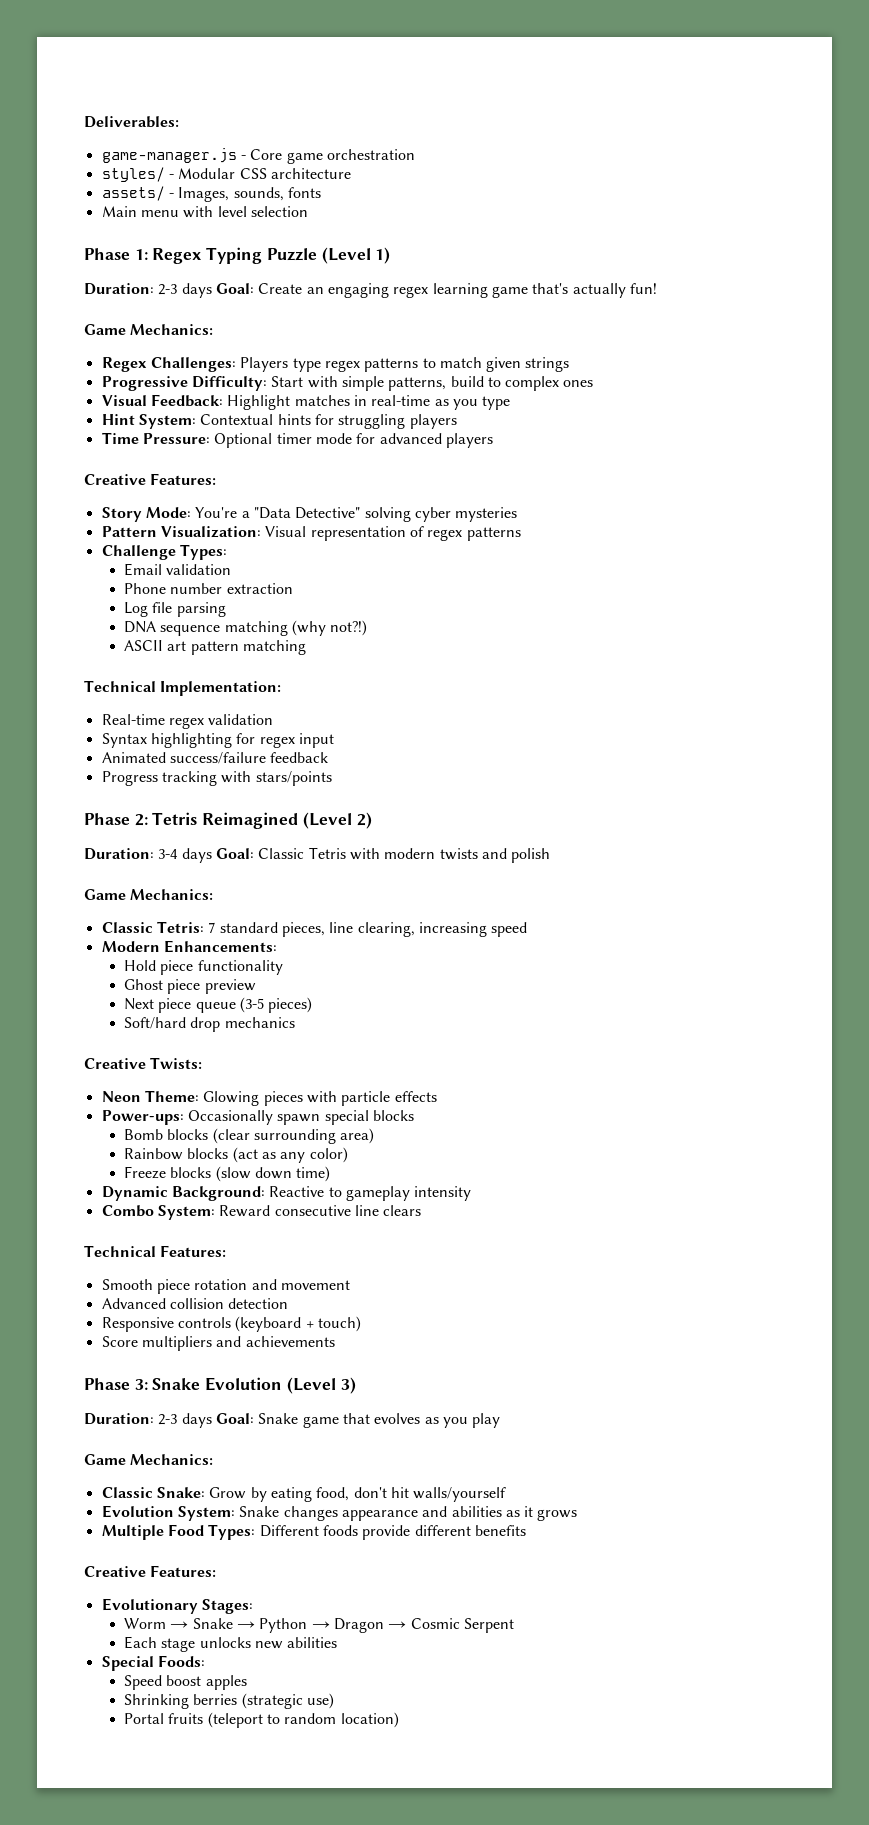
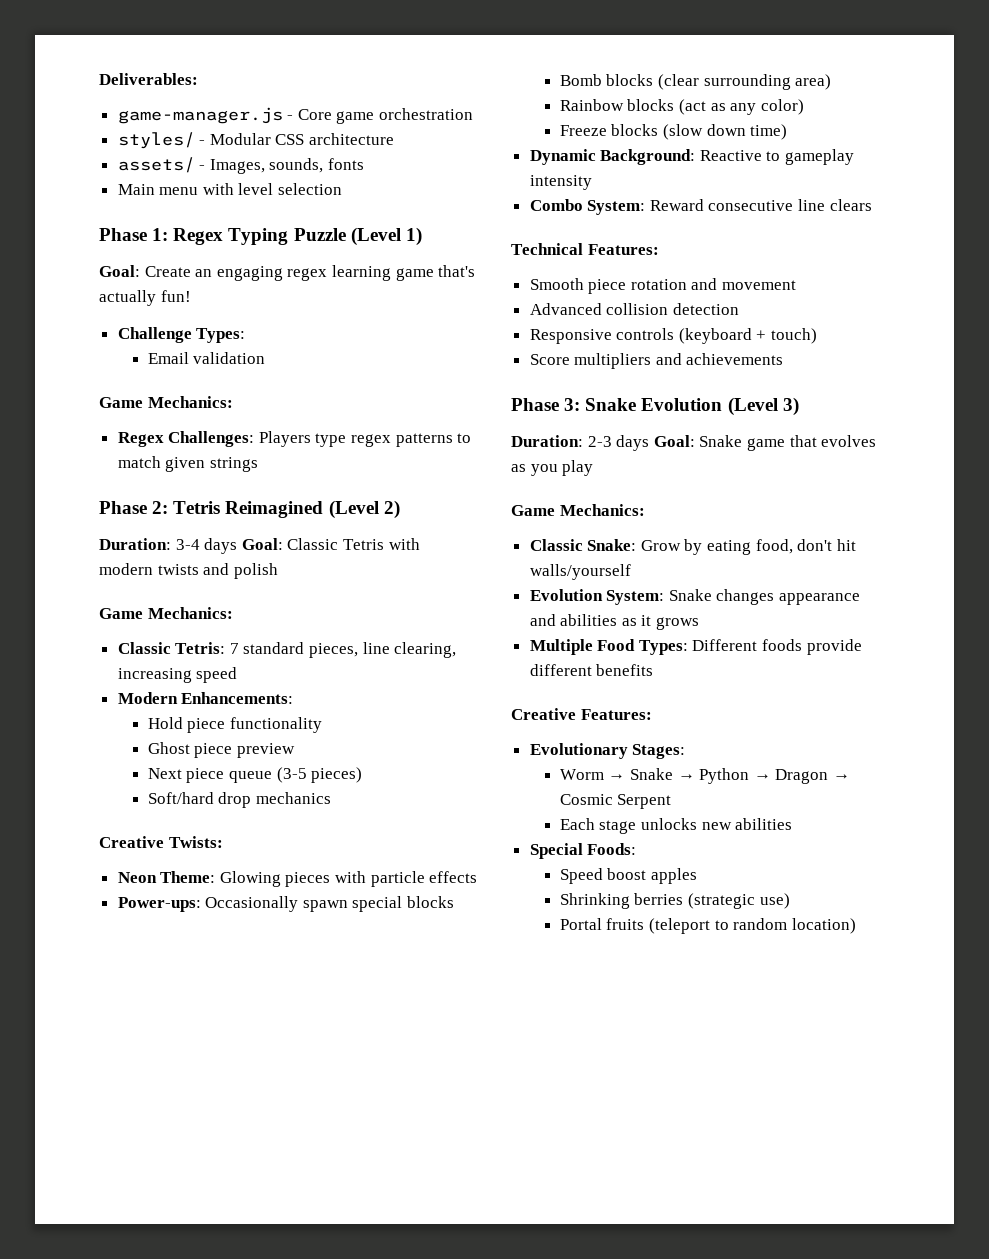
- Duration: 2-3 days Goal: Create an engaging regex learning game that's actually fun!
+ Goal: Create an engaging regex learning game that's actually fun!
+ Challenge Types:
+ Email validation
- Progressive Difficulty: Start with simple patterns, build to complex ones
- Visual Feedback: Highlight matches in real-time as you type
- Hint System: Contextual hints for struggling players
- Time Pressure: Optional timer mode for advanced players
- Creative Features:
- Story Mode: You're a "Data Detective" solving cyber mysteries
- Pattern Visualization: Visual representation of regex patterns
- Challenge Types:
- Email validation
- Phone number extraction
- Log file parsing
- DNA sequence matching (why not?!)
- ASCII art pattern matching
- Technical Implementation:
- Real-time regex validation
- Syntax highlighting for regex input
- Animated success/failure feedback
- Progress tracking with stars/points

